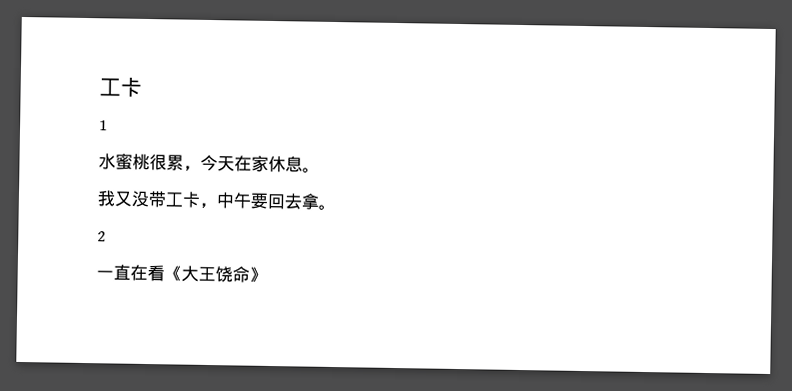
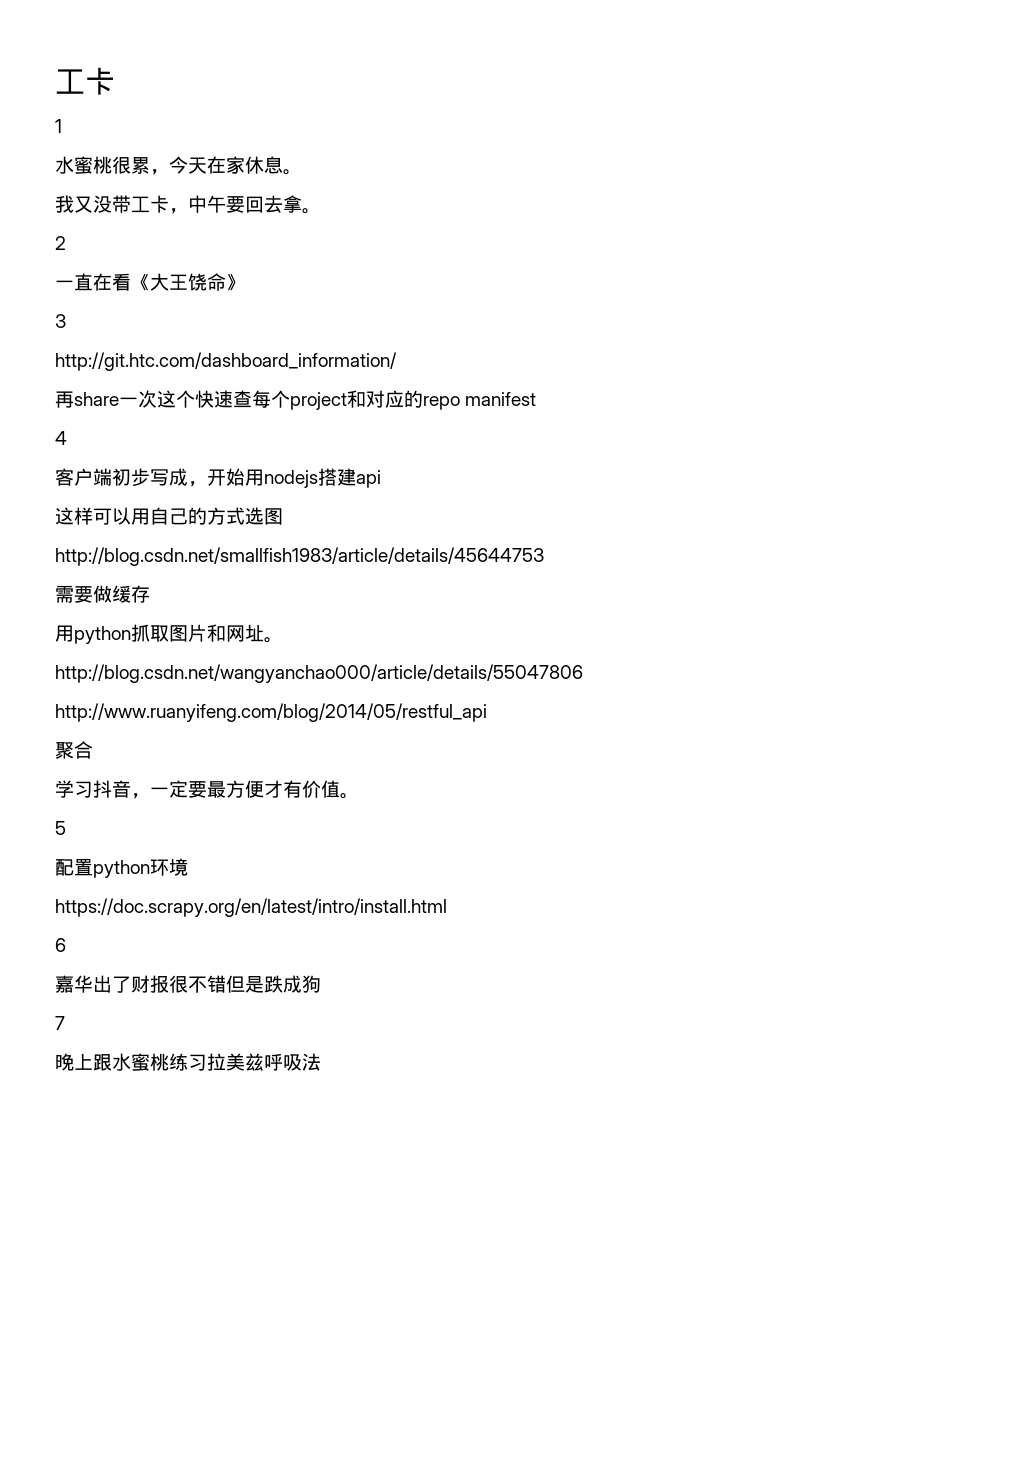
+ 3
+ http://git.htc.com/dashboard_information/
+ 再share一次这个快速查每个project和对应的repo manifest
+ 4
+ 客户端初步写成，开始用nodejs搭建api
+ 这样可以用自己的方式选图
+ http://blog.csdn.net/smallfish1983/article/details/45644753
+ 需要做缓存
+ 用python抓取图片和网址。
+ http://blog.csdn.net/wangyanchao000/article/details/55047806
+ http://www.ruanyifeng.com/blog/2014/05/restful_api
+ 聚合
+ 学习抖音，一定要最方便才有价值。
+ 5
+ 配置python环境
+ https://doc.scrapy.org/en/latest/intro/install.html
+ 6
+ 嘉华出了财报很不错但是跌成狗
+ 7
+ 晚上跟水蜜桃练习拉美兹呼吸法

